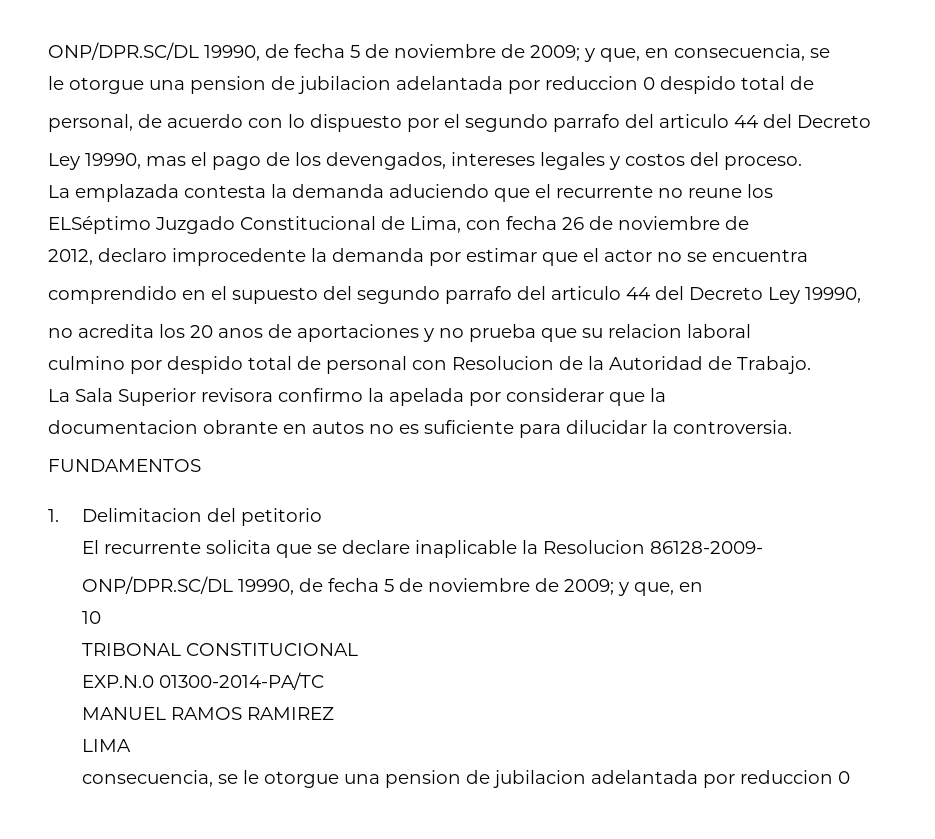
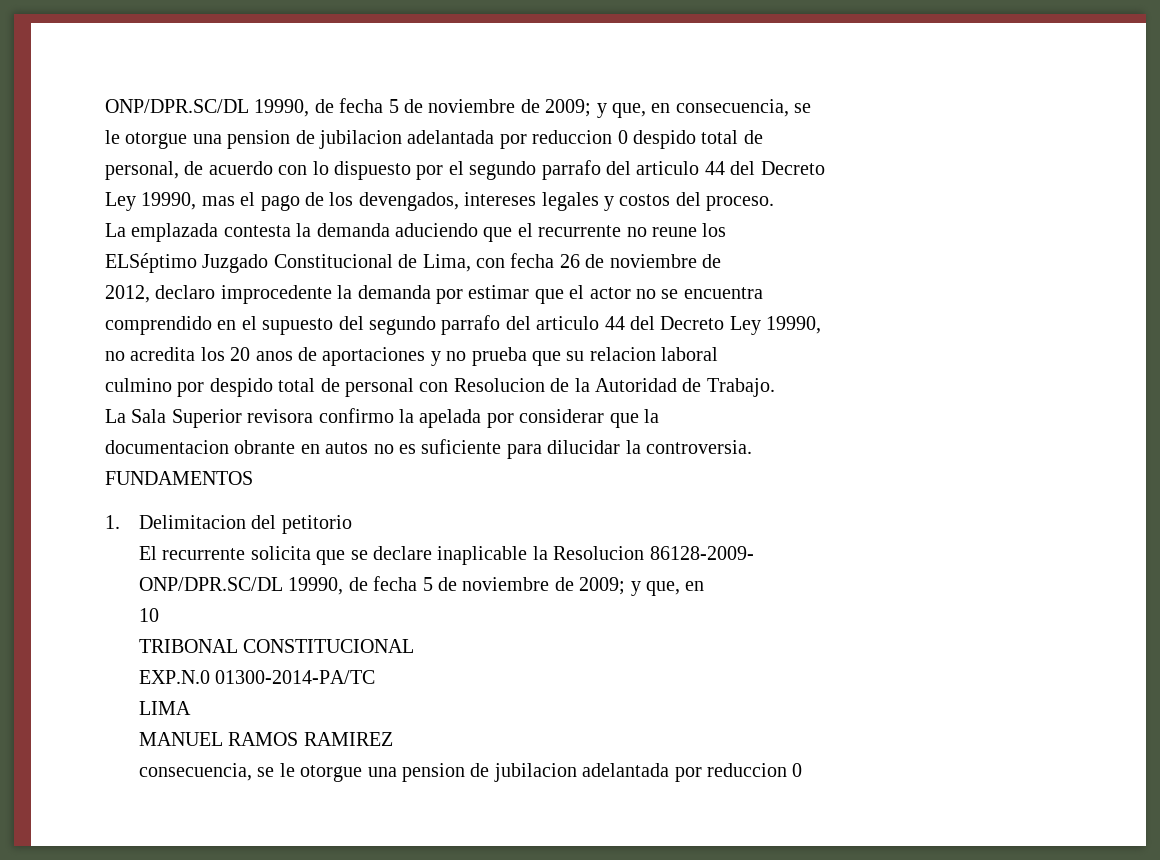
+ LIMA
- LIMA

